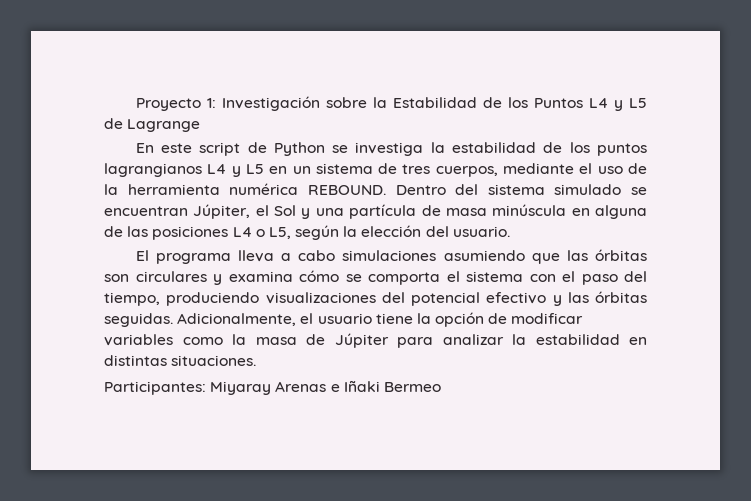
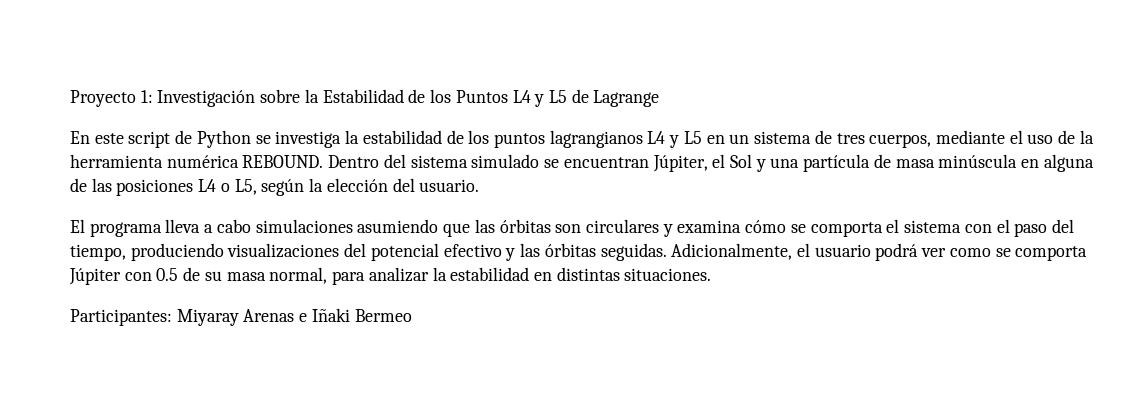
- Adicionalmente, el usuario tiene la opción de modificar variables como la masa de Júpiter para analizar la estabilidad en distintas situaciones.
+ Adicionalmente, el usuario podrá ver como se comporta Júpiter con 0.5 de su masa normal, para analizar la estabilidad en distintas situaciones.

